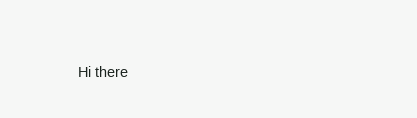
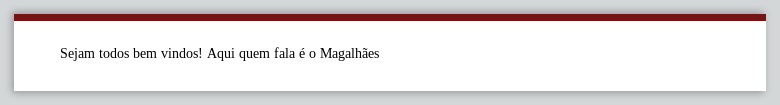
- Hi there
+ Sejam todos bem vindos! Aqui quem fala é o Magalhães

